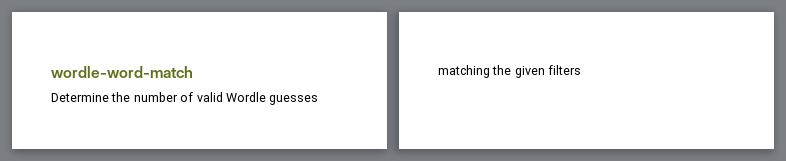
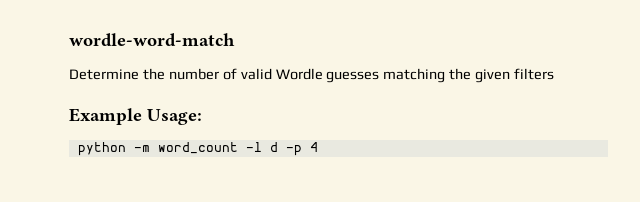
+ Example Usage:
+ python -m word_count -l d -p 4

